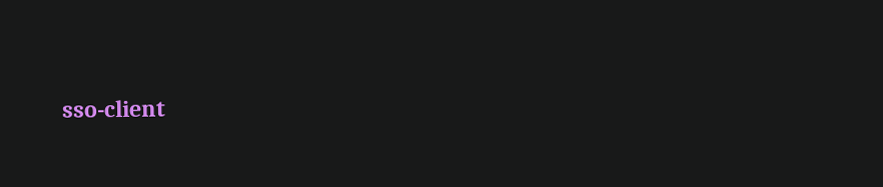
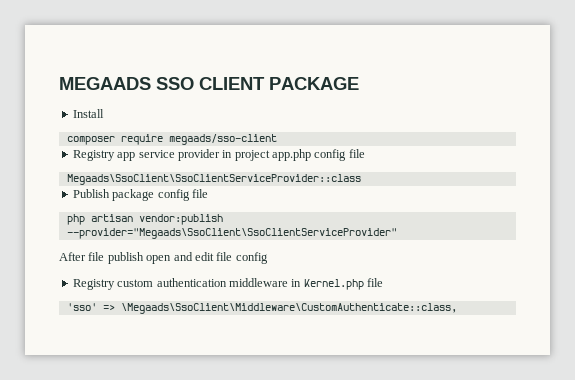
- sso-client
+ MEGAADS SSO CLIENT PACKAGE
+ Install
+ composer require megaads/sso-client
+ Registry app service provider in project app.php config file
+ Megaads\SsoClient\SsoClientServiceProvider::class
+ Publish package config file
+ php artisan vendor:publish --provider="Megaads\SsoClient\SsoClientServiceProvider"
+ After file publish open and edit file config
+ Registry custom authentication middleware in Kernel.php file
+ 'sso' => \Megaads\SsoClient\Middleware\CustomAuthenticate::class,

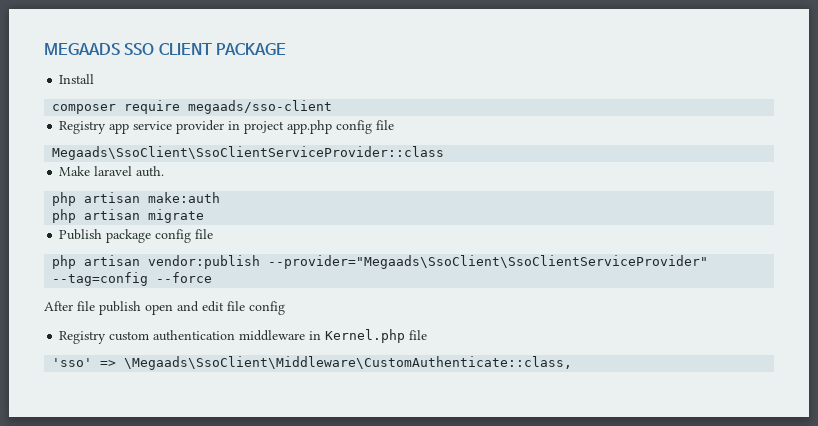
+ Make laravel auth.
+ php artisan make:auth
+ php artisan migrate
- php artisan vendor:publish --provider="Megaads\SsoClient\SsoClientServiceProvider"
+ php artisan vendor:publish --provider="Megaads\SsoClient\SsoClientServiceProvider" --tag=config --force

